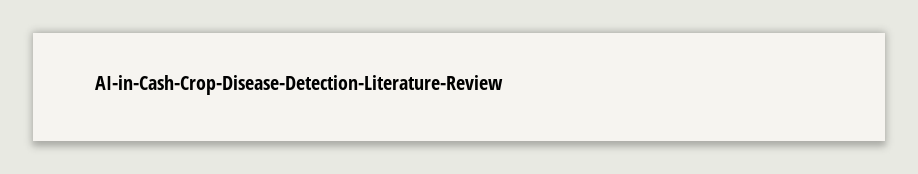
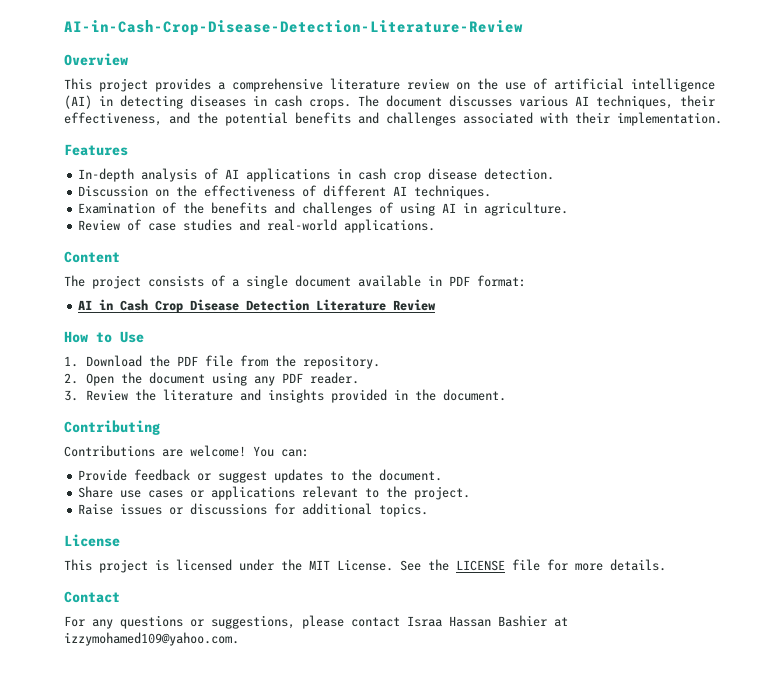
+ Overview
+ This project provides a comprehensive literature review on the use of artificial intelligence (AI) in detecting diseases in cash crops. The document discusses various AI techniques, their effectiveness, and the potential benefits and challenges associated with their implementation.
+ Features
+ In-depth analysis of AI applications in cash crop disease detection.
+ Discussion on the effectiveness of different AI techniques.
+ Examination of the benefits and challenges of using AI in agriculture.
+ Review of case studies and real-world applications.
+ Content
+ The project consists of a single document available in PDF format:
+ AI in Cash Crop Disease Detection Literature Review
+ How to Use
+ 1. Download the PDF file from the repository.
+ 2. Open the document using any PDF reader.
+ 3. Review the literature and insights provided in the document.
+ Contributing
+ Contributions are welcome! You can:
+ Provide feedback or suggest updates to the document.
+ Share use cases or applications relevant to the project.
+ Raise issues or discussions for additional topics.
+ License
+ This project is licensed under the MIT License. See the LICENSE file for more details.
+ Contact
+ For any questions or suggestions, please contact Israa Hassan Bashier at izzymohamed109@yahoo.com.

